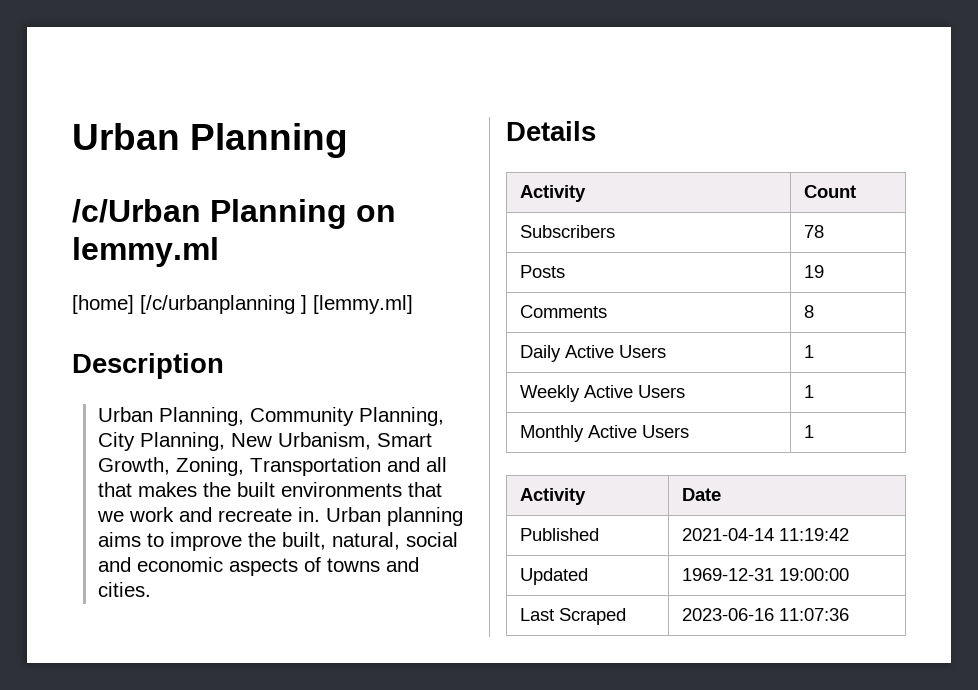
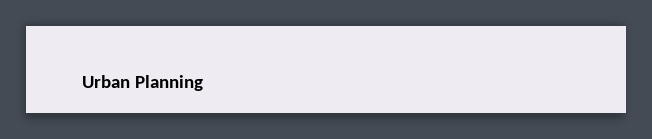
- /c/Urban Planning on lemmy.ml
- [home] [/c/urbanplanning ] [lemmy.ml]
- Description
- Urban Planning, Community Planning, City Planning, New Urbanism, Smart Growth, Zoning, Transportation and all that makes the built environments that we work and recreate in. Urban planning aims to improve the built, natural, social and economic aspects of towns and cities.
- Details
- Activity | Count
- Subscribers | 78
- Posts | 19
- Comments | 8
- Daily Active Users | 1
- Weekly Active Users | 1
- Monthly Active Users | 1
- Activity | Date
- Published | 2021-04-14 11:19:42
- Updated | 1969-12-31 19:00:00
- Last Scraped | 2023-06-16 11:07:36

